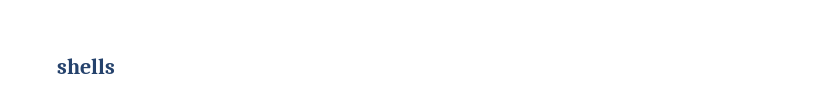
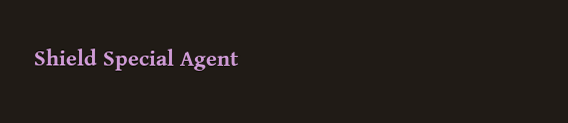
- shells
+ Shield Special Agent

